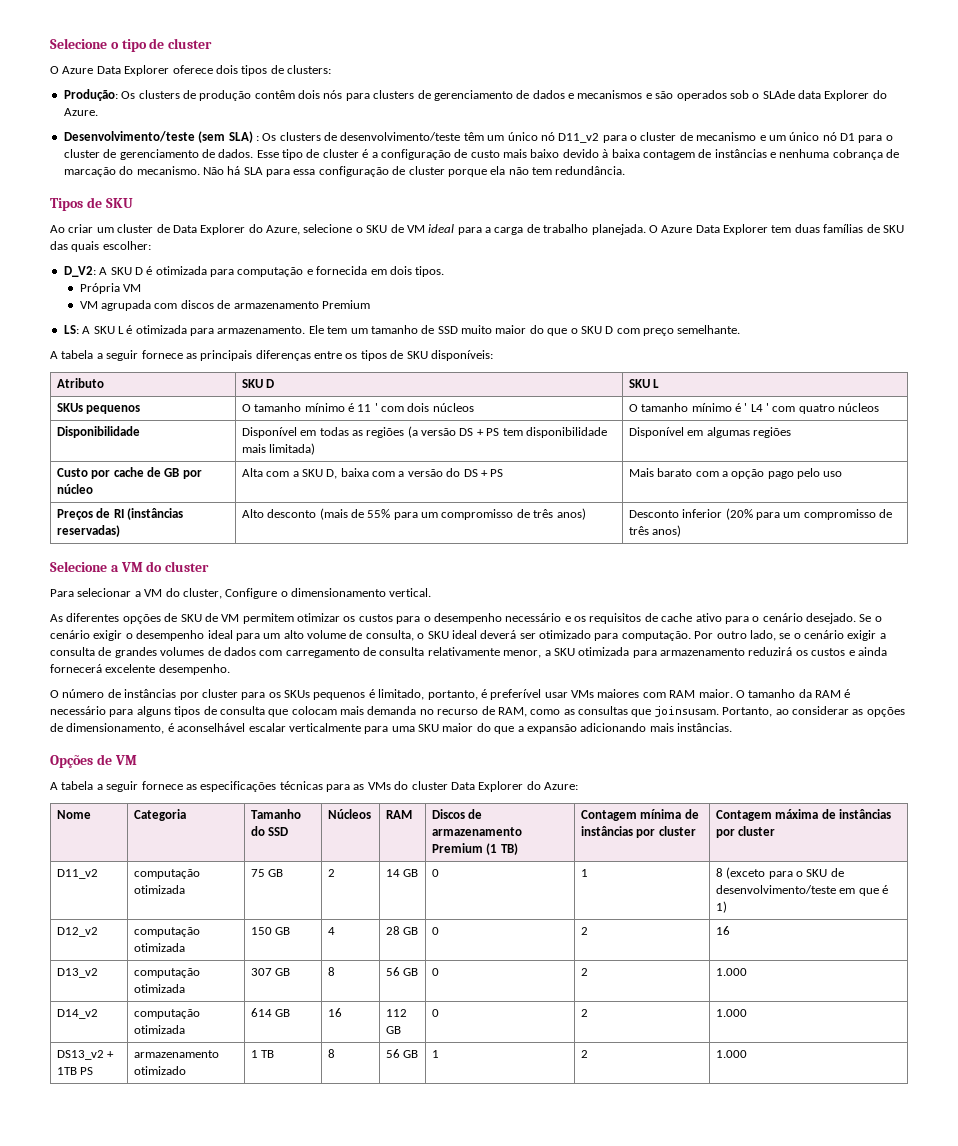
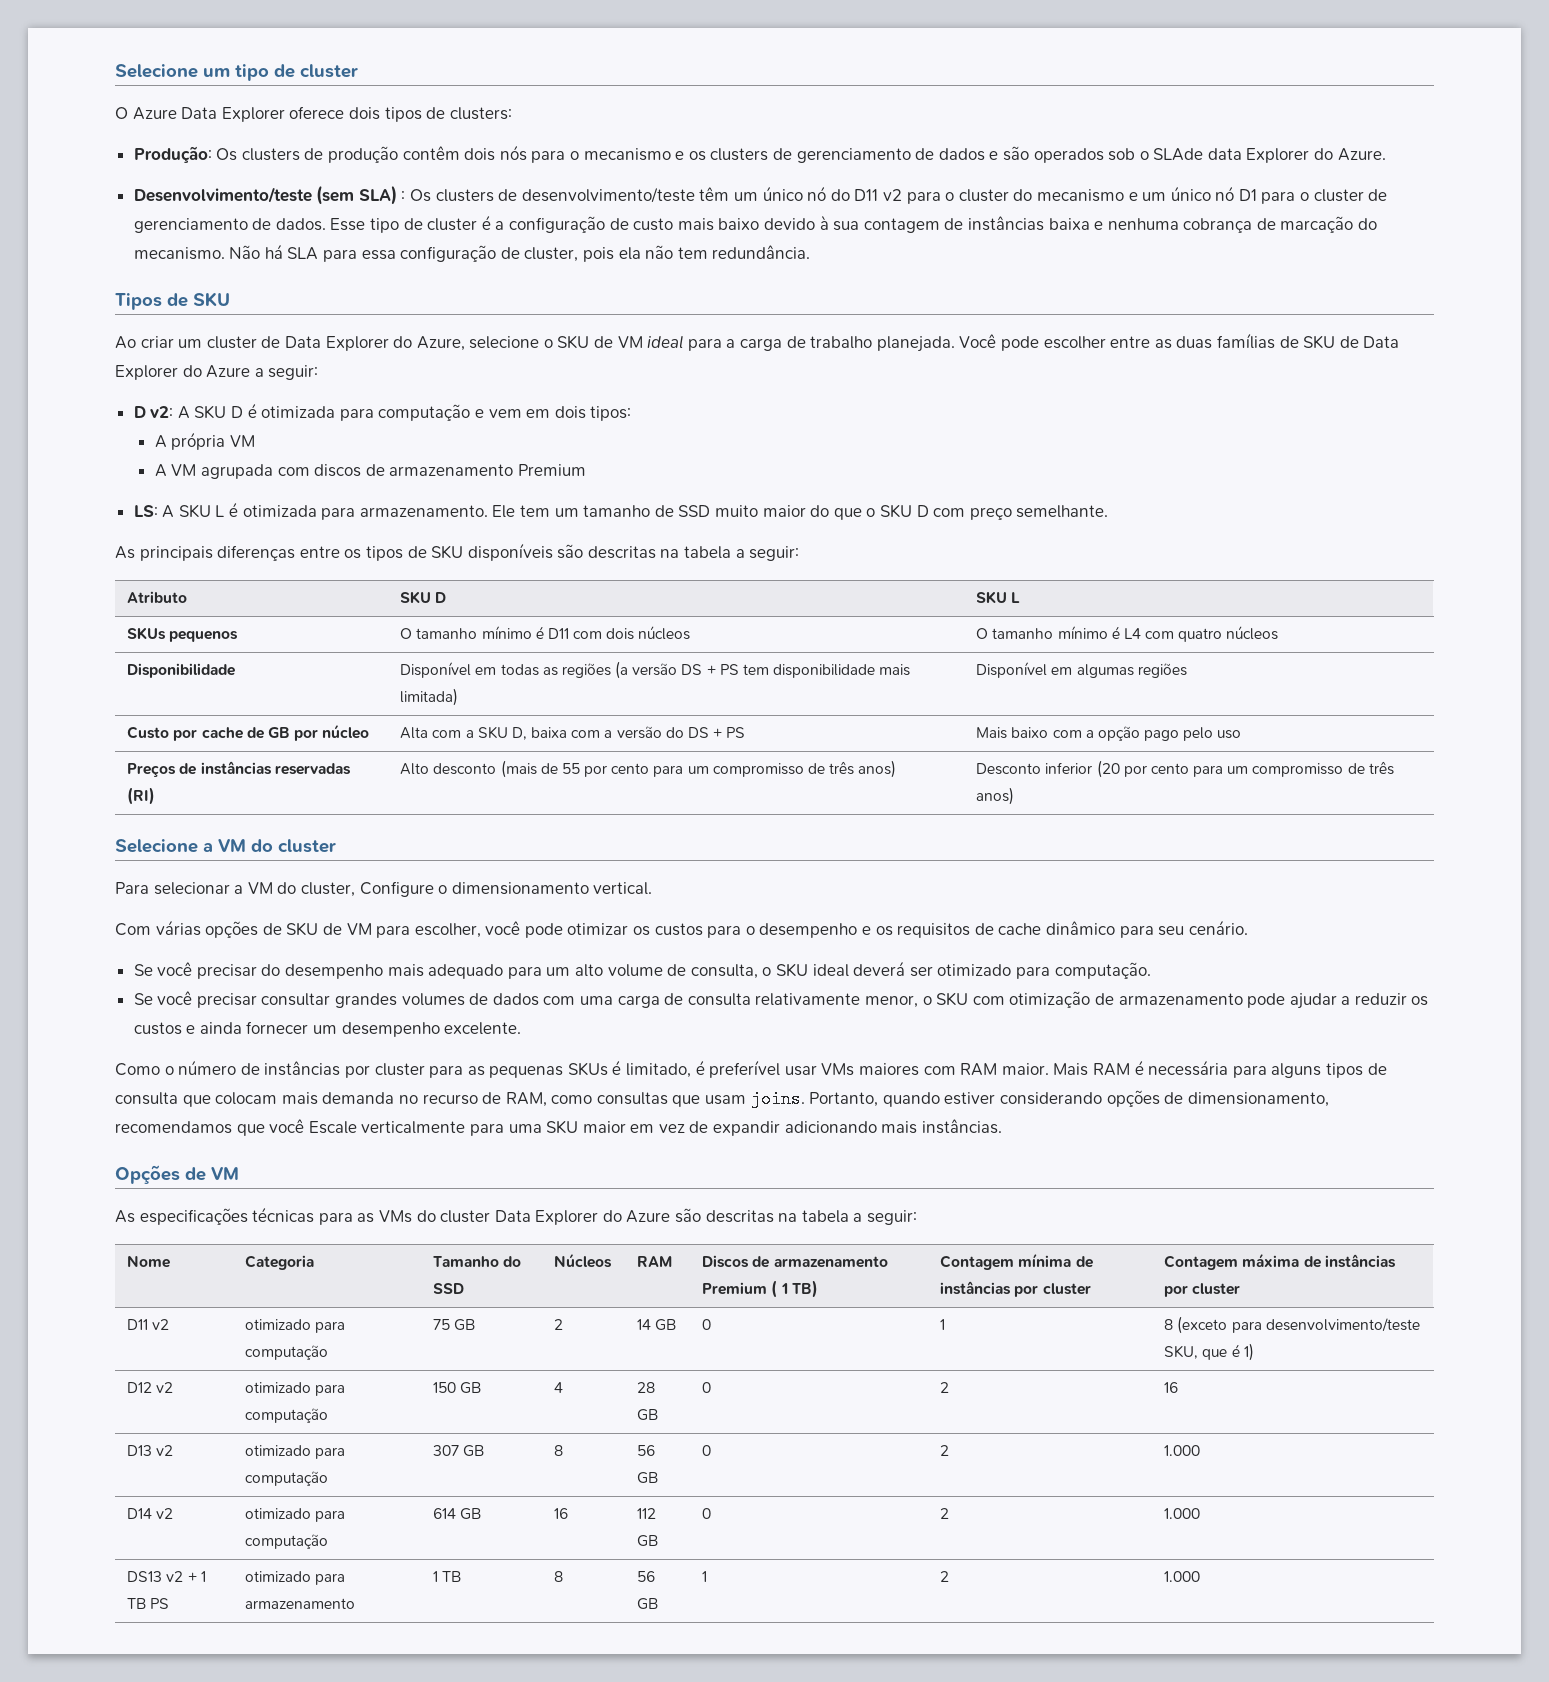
- Selecione o tipo de cluster
+ Selecione um tipo de cluster
- Produção: Os clusters de produção contêm dois nós para clusters de gerenciamento de dados e mecanismos e são operados sob o SLAde data Explorer do Azure.
+ Produção: Os clusters de produção contêm dois nós para o mecanismo e os clusters de gerenciamento de dados e são operados sob o SLAde data Explorer do Azure.
- Desenvolvimento/teste (sem SLA) : Os clusters de desenvolvimento/teste têm um único nó D11_v2 para o cluster de mecanismo e um único nó D1 para o cluster de gerenciamento de dados.
+ Desenvolvimento/teste (sem SLA) : Os clusters de desenvolvimento/teste têm um único nó do D11 v2 para o cluster do mecanismo e um único nó D1 para o cluster de gerenciamento de dados.
- Esse tipo de cluster é a configuração de custo mais baixo devido à baixa contagem de instâncias e nenhuma cobrança de marcação do mecanismo.
+ Esse tipo de cluster é a configuração de custo mais baixo devido à sua contagem de instâncias baixa e nenhuma cobrança de marcação do mecanismo.
- Não há SLA para essa configuração de cluster porque ela não tem redundância.
+ Não há SLA para essa configuração de cluster, pois ela não tem redundância.
- O Azure Data Explorer tem duas famílias de SKU das quais escolher:
- D_V2: A SKU D é otimizada para computação e fornecida em dois tipos.
- Própria VM
- VM agrupada com discos de armazenamento Premium
+ Você pode escolher entre as duas famílias de SKU de Data Explorer do Azure a seguir:
+ D v2: A SKU D é otimizada para computação e vem em dois tipos:
+ A própria VM
+ A VM agrupada com discos de armazenamento Premium
- A tabela a seguir fornece as principais diferenças entre os tipos de SKU disponíveis:
+ As principais diferenças entre os tipos de SKU disponíveis são descritas na tabela a seguir:
- SKUs pequenos | O tamanho mínimo é 11 ' com dois núcleos | O tamanho mínimo é ' L4 ' com quatro núcleos
+ SKUs pequenos | O tamanho mínimo é D11 com dois núcleos | O tamanho mínimo é L4 com quatro núcleos
- Custo por cache de GB por núcleo | Alta com a SKU D, baixa com a versão do DS + PS | Mais barato com a opção pago pelo uso
+ Custo por cache de GB por núcleo | Alta com a SKU D, baixa com a versão do DS + PS | Mais baixo com a opção pago pelo uso
- Preços de RI (instâncias reservadas) | Alto desconto (mais de 55% para um compromisso de três anos) | Desconto inferior (20% para um compromisso de três anos)
+ Preços de instâncias reservadas (RI) | Alto desconto (mais de 55 por cento para um compromisso de três anos) | Desconto inferior (20 por cento para um compromisso de três anos)
- As diferentes opções de SKU de VM permitem otimizar os custos para o desempenho necessário e os requisitos de cache ativo para o cenário desejado. Se o cenário exigir o desempenho ideal para um alto volume de consulta, o SKU ideal deverá ser otimizado para computação. Por outro lado, se o cenário exigir a consulta de grandes volumes de dados com carregamento de consulta relativamente menor, a SKU otimizada para armazenamento reduzirá os custos e ainda fornecerá excelente desempenho.
- O número de instâncias por cluster para os SKUs pequenos é limitado, portanto, é preferível usar VMs maiores com RAM maior.
+ Com várias opções de SKU de VM para escolher, você pode otimizar os custos para o desempenho e os requisitos de cache dinâmico para seu cenário.
+ Se você precisar do desempenho mais adequado para um alto volume de consulta, o SKU ideal deverá ser otimizado para computação.
+ Se você precisar consultar grandes volumes de dados com uma carga de consulta relativamente menor, o SKU com otimização de armazenamento pode ajudar a reduzir os custos e ainda fornecer um desempenho excelente.
+ Como o número de instâncias por cluster para as pequenas SKUs é limitado, é preferível usar VMs maiores com RAM maior.
- O tamanho da RAM é necessário para alguns tipos de consulta que colocam mais demanda no recurso de RAM, como as consultas que joinsusam. Portanto, ao considerar as opções de dimensionamento, é aconselhável escalar verticalmente para uma SKU maior do que a expansão adicionando mais instâncias.
+ Mais RAM é necessária para alguns tipos de consulta que colocam mais demanda no recurso de RAM, como consultas que usam joins. Portanto, quando estiver considerando opções de dimensionamento, recomendamos que você Escale verticalmente para uma SKU maior em vez de expandir adicionando mais instâncias.
- A tabela a seguir fornece as especificações técnicas para as VMs do cluster Data Explorer do Azure:
+ As especificações técnicas para as VMs do cluster Data Explorer do Azure são descritas na tabela a seguir:
- Nome | Categoria | Tamanho do SSD | Núcleos | RAM | Discos de armazenamento Premium (1 TB) | Contagem mínima de instâncias por cluster | Contagem máxima de instâncias por cluster
+ Nome | Categoria | Tamanho do SSD | Núcleos | RAM | Discos de armazenamento Premium ( 1 TB) | Contagem mínima de instâncias por cluster | Contagem máxima de instâncias por cluster
- D11_v2 | computação otimizada | 75 GB | 2 | 14 GB | 0 | 1 | 8 (exceto para o SKU de desenvolvimento/teste em que é 1)
+ D11 v2 | otimizado para computação | 75 GB | 2 | 14 GB | 0 | 1 | 8 (exceto para desenvolvimento/teste SKU, que é 1)
- D12_v2 | computação otimizada | 150 GB | 4 | 28 GB | 0 | 2 | 16
+ D12 v2 | otimizado para computação | 150 GB | 4 | 28 GB | 0 | 2 | 16
- D13_v2 | computação otimizada | 307 GB | 8 | 56 GB | 0 | 2 | 1.000
+ D13 v2 | otimizado para computação | 307 GB | 8 | 56 GB | 0 | 2 | 1.000
- D14_v2 | computação otimizada | 614 GB | 16 | 112 GB | 0 | 2 | 1.000
+ D14 v2 | otimizado para computação | 614 GB | 16 | 112 GB | 0 | 2 | 1.000
- DS13_v2 + 1TB PS | armazenamento otimizado | 1 TB | 8 | 56 GB | 1 | 2 | 1.000
+ DS13 v2 + 1 TB PS | otimizado para armazenamento | 1 TB | 8 | 56 GB | 1 | 2 | 1.000

